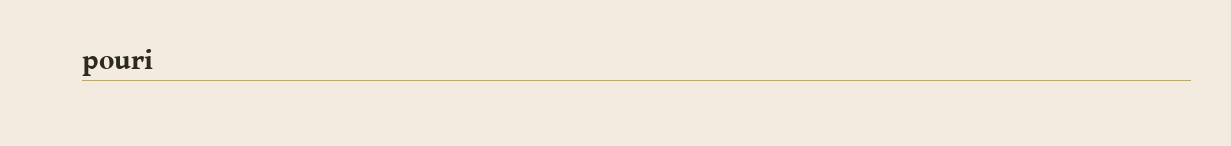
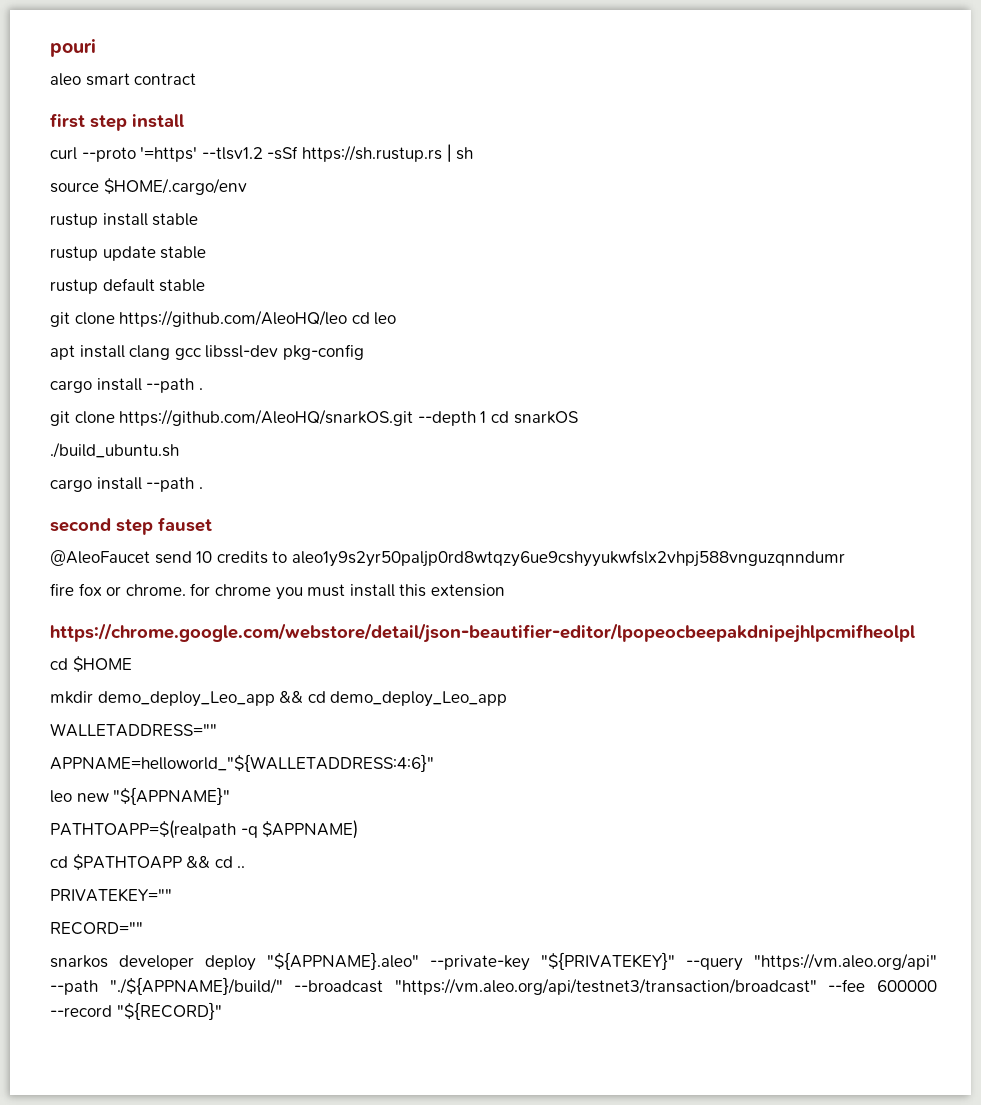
+ aleo smart contract
+ first step install
+ curl --proto '=https' --tlsv1.2 -sSf https://sh.rustup.rs | sh
+ source $HOME/.cargo/env
+ rustup install stable
+ rustup update stable
+ rustup default stable
+ git clone https://github.com/AleoHQ/leo cd leo
+ apt install clang gcc libssl-dev pkg-config
+ cargo install --path .
+ git clone https://github.com/AleoHQ/snarkOS.git --depth 1 cd snarkOS
+ ./build_ubuntu.sh
+ cargo install --path .
+ second step fauset
+ @AleoFaucet send 10 credits to aleo1y9s2yr50paljp0rd8wtqzy6ue9cshyyukwfslx2vhpj588vnguzqnndumr
+ fire fox or chrome. for chrome you must install this extension
+ https://chrome.google.com/webstore/detail/json-beautifier-editor/lpopeocbeepakdnipejhlpcmifheolpl
+ cd $HOME
+ mkdir demo_deploy_Leo_app && cd demo_deploy_Leo_app
+ WALLETADDRESS=""
+ APPNAME=helloworld_"${WALLETADDRESS:4:6}"
+ leo new "${APPNAME}"
+ PATHTOAPP=$(realpath -q $APPNAME)
+ cd $PATHTOAPP && cd ..
+ PRIVATEKEY=""
+ RECORD=""
+ snarkos developer deploy "${APPNAME}.aleo" --private-key "${PRIVATEKEY}" --query "https://vm.aleo.org/api" --path "./${APPNAME}/build/" --broadcast "https://vm.aleo.org/api/testnet3/transaction/broadcast" --fee 600000 --record "${RECORD}"

